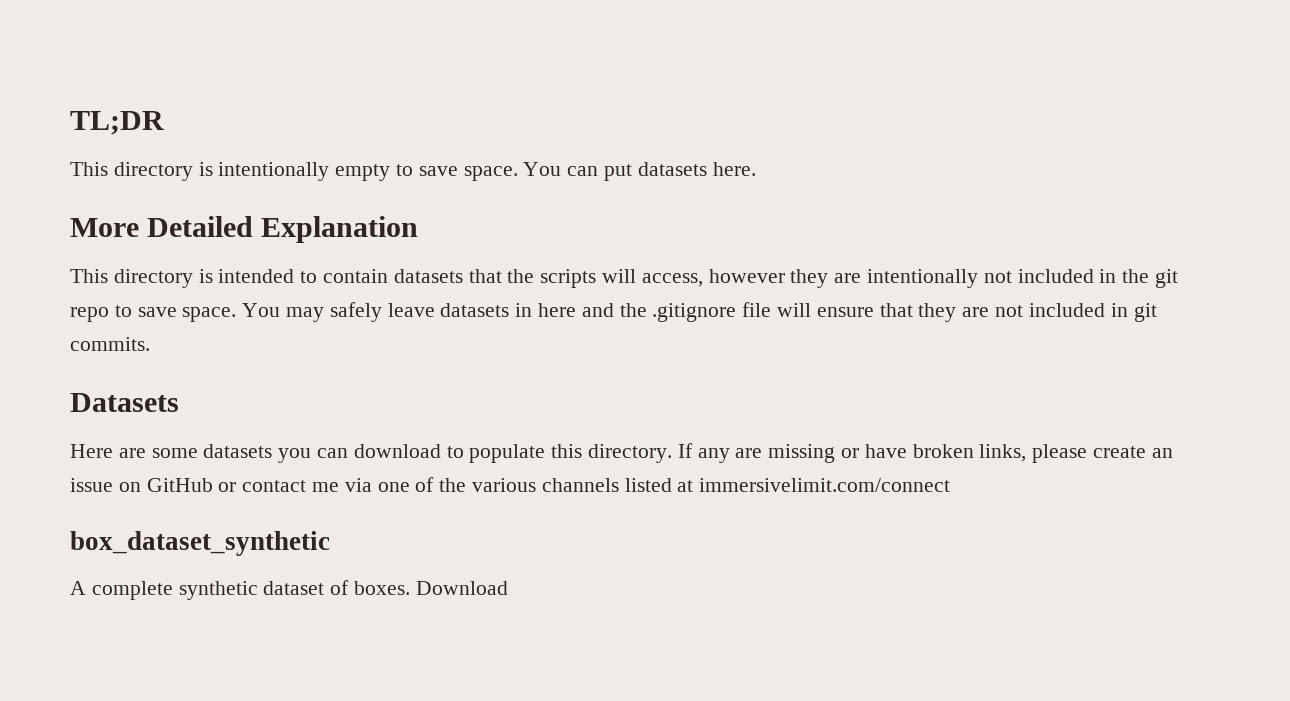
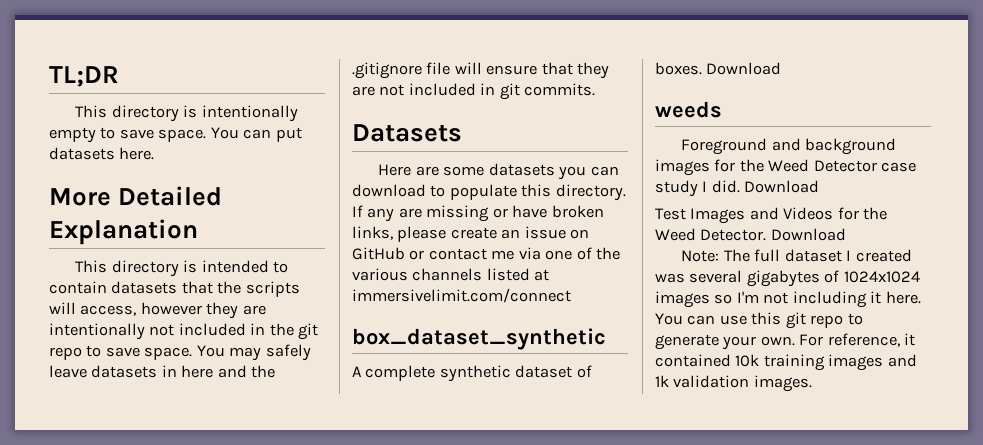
+ weeds
+ Foreground and background images for the Weed Detector case study I did. Download
+ Test Images and Videos for the Weed Detector. Download
+ Note: The full dataset I created was several gigabytes of 1024x1024 images so I'm not including it here. You can use this git repo to generate your own. For reference, it contained 10k training images and 1k validation images.

